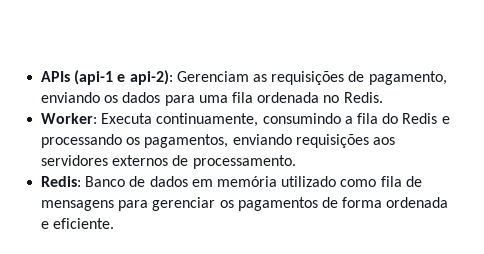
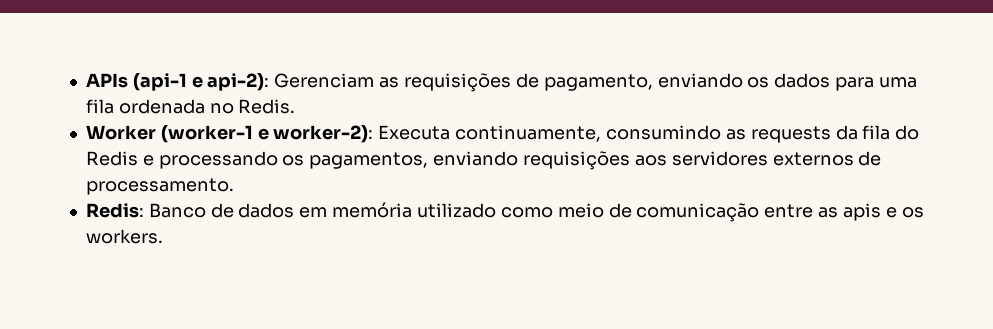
- Worker: Executa continuamente, consumindo a fila do Redis e processando os pagamentos, enviando requisições aos servidores externos de processamento.
+ Worker (worker-1 e worker-2): Executa continuamente, consumindo as requests da fila do Redis e processando os pagamentos, enviando requisições aos servidores externos de processamento.
- Redis: Banco de dados em memória utilizado como fila de mensagens para gerenciar os pagamentos de forma ordenada e eficiente.
+ Redis: Banco de dados em memória utilizado como meio de comunicação entre as apis e os workers.

